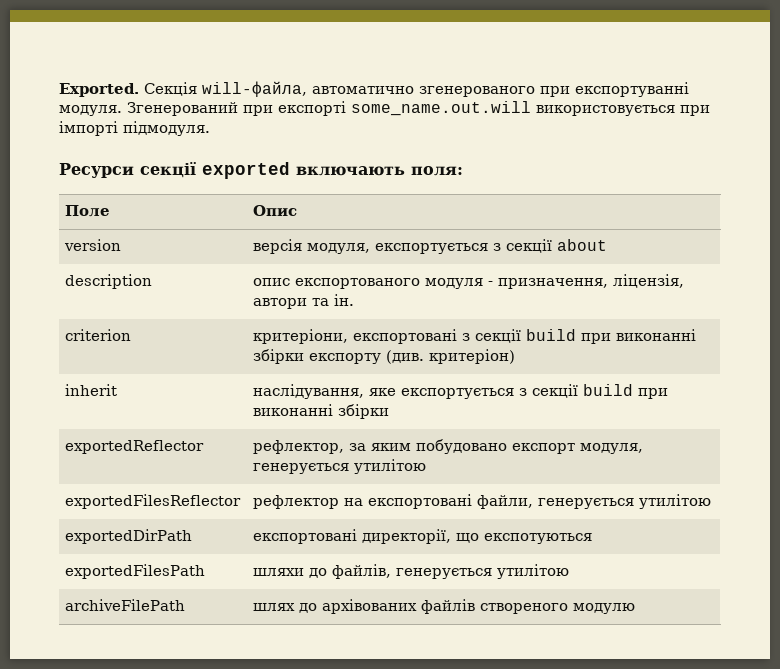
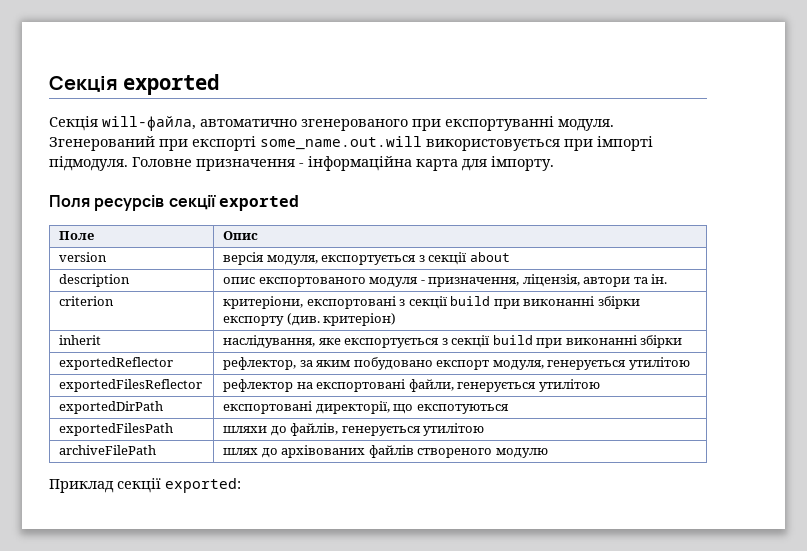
- Exported. Секція will-файла, автоматично згенерованого при експортуванні модуля.
+ Секція exported
+ Секція will-файла, автоматично згенерованого при експортуванні модуля.
- Згенерований при експорті some_name.out.will використовується при імпорті підмодуля.
- Ресурси секції exported включають поля:
+ Згенерований при експорті some_name.out.will використовується при імпорті підмодуля. Головне призначення - інформаційна карта для імпорту.
+ Поля ресурсів секції exported
+ Приклад секції exported:

